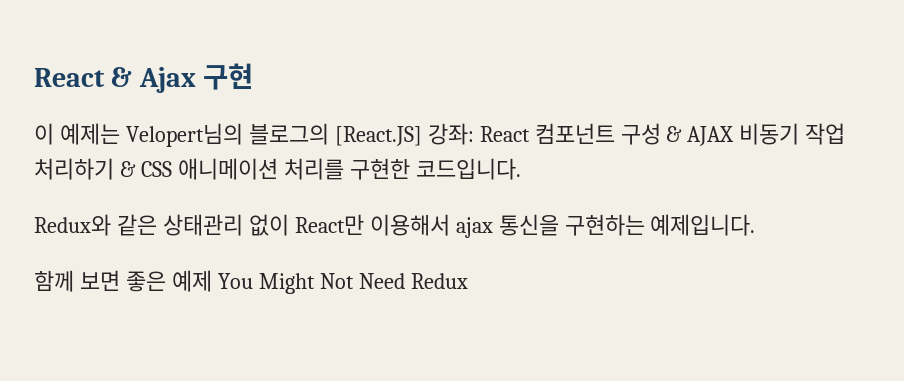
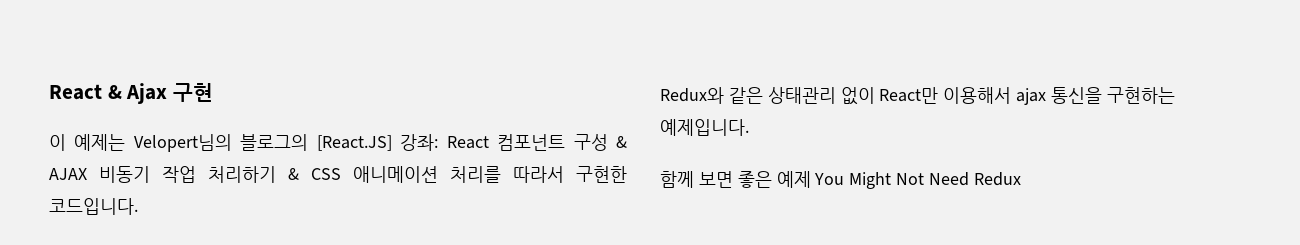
- 이 예제는 Velopert님의 블로그의 [React.JS] 강좌: React 컴포넌트 구성 & AJAX 비동기 작업 처리하기 & CSS 애니메이션 처리를 구현한 코드입니다.
+ 이 예제는 Velopert님의 블로그의 [React.JS] 강좌: React 컴포넌트 구성 & AJAX 비동기 작업 처리하기 & CSS 애니메이션 처리를 따라서 구현한 코드입니다.

